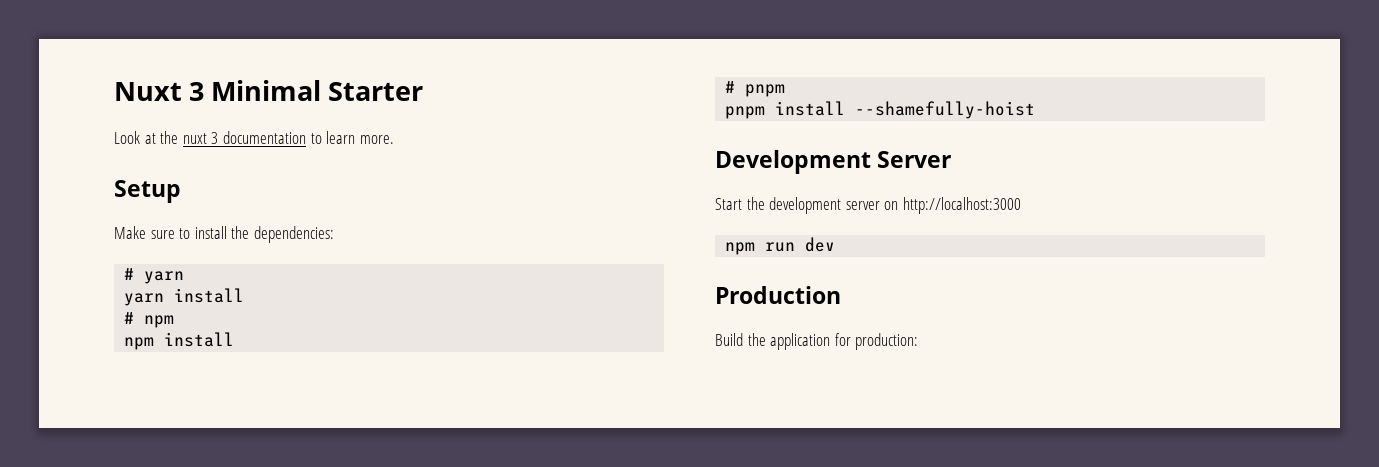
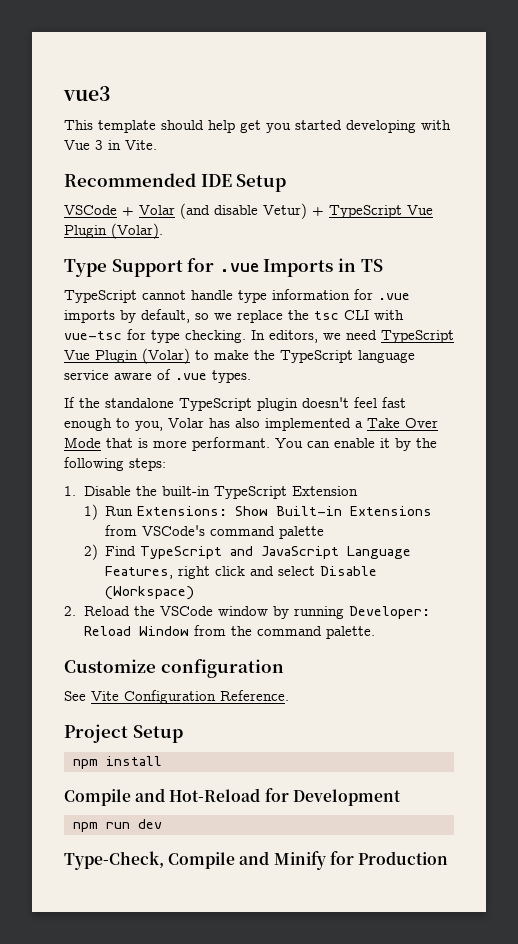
- Nuxt 3 Minimal Starter
- Look at the nuxt 3 documentation to learn more.
- Setup
- Make sure to install the dependencies:
- # yarn
- yarn install
- # npm
+ vue3
+ This template should help get you started developing with Vue 3 in Vite.
+ Recommended IDE Setup
+ VSCode + Volar (and disable Vetur) + TypeScript Vue Plugin (Volar).
+ Type Support for .vue Imports in TS
+ TypeScript cannot handle type information for .vue imports by default, so we replace the tsc CLI with vue-tsc for type checking. In editors, we need TypeScript Vue Plugin (Volar) to make the TypeScript language service aware of .vue types.
+ If the standalone TypeScript plugin doesn't feel fast enough to you, Volar has also implemented a Take Over Mode that is more performant. You can enable it by the following steps:
+ 1. Disable the built-in TypeScript Extension
+ 1) Run Extensions: Show Built-in Extensions from VSCode's command palette
+ 2) Find TypeScript and JavaScript Language Features, right click and select Disable (Workspace)
+ 2. Reload the VSCode window by running Developer: Reload Window from the command palette.
+ Customize configuration
+ See Vite Configuration Reference.
+ Project Setup
  npm install
- # pnpm
- pnpm install --shamefully-hoist
- Development Server
- Start the development server on http://localhost:3000
+ Compile and Hot-Reload for Development
  npm run dev
- Production
- Build the application for production:
+ Type-Check, Compile and Minify for Production

